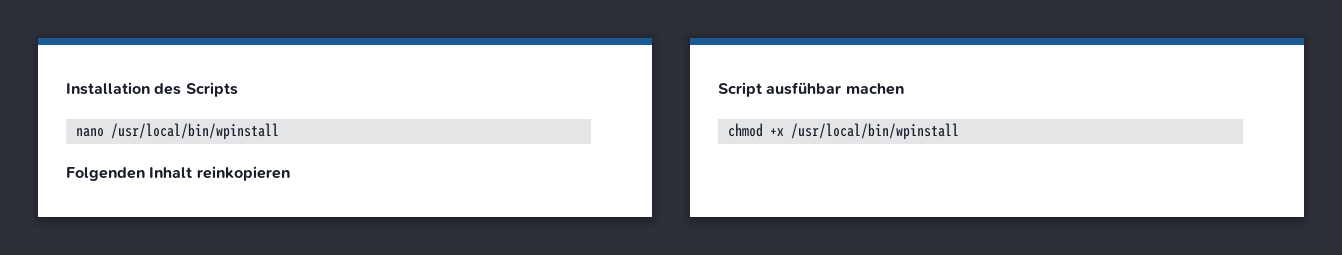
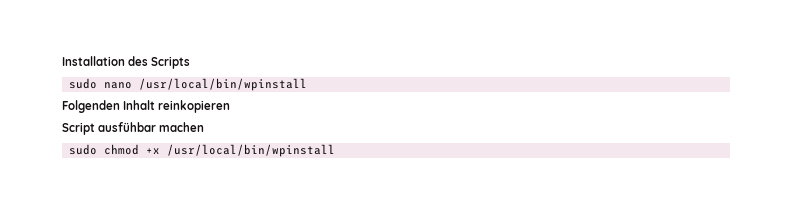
- nano /usr/local/bin/wpinstall
+ sudo nano /usr/local/bin/wpinstall
- chmod +x /usr/local/bin/wpinstall
+ sudo chmod +x /usr/local/bin/wpinstall

